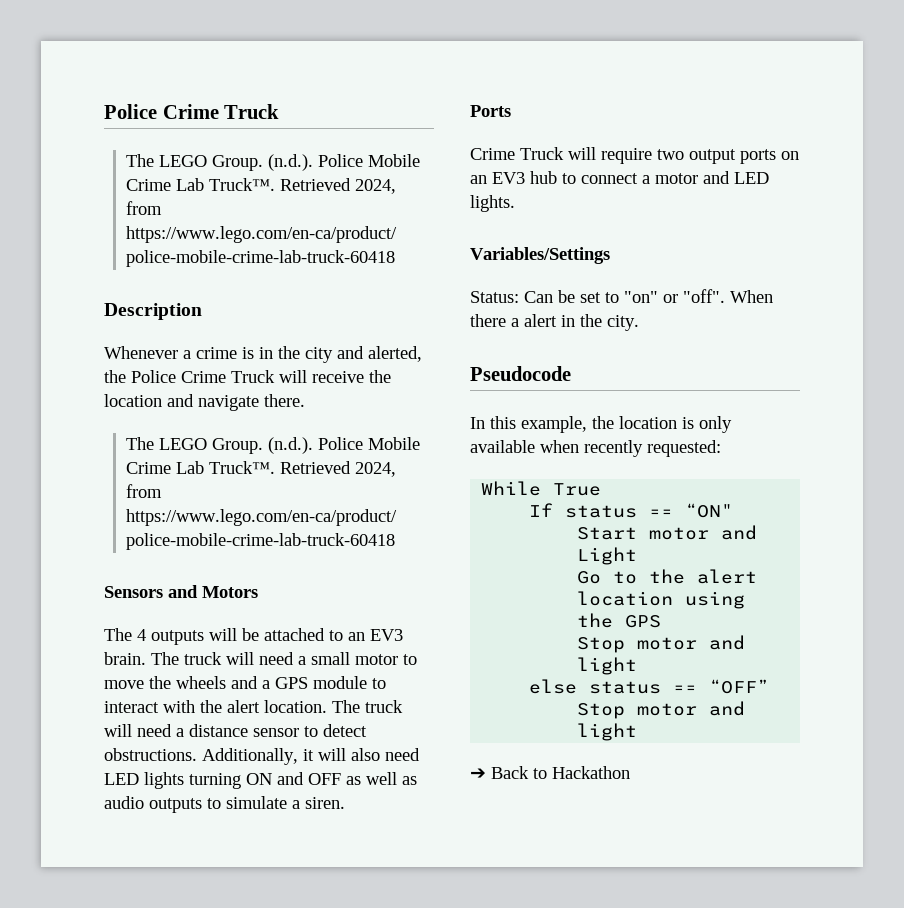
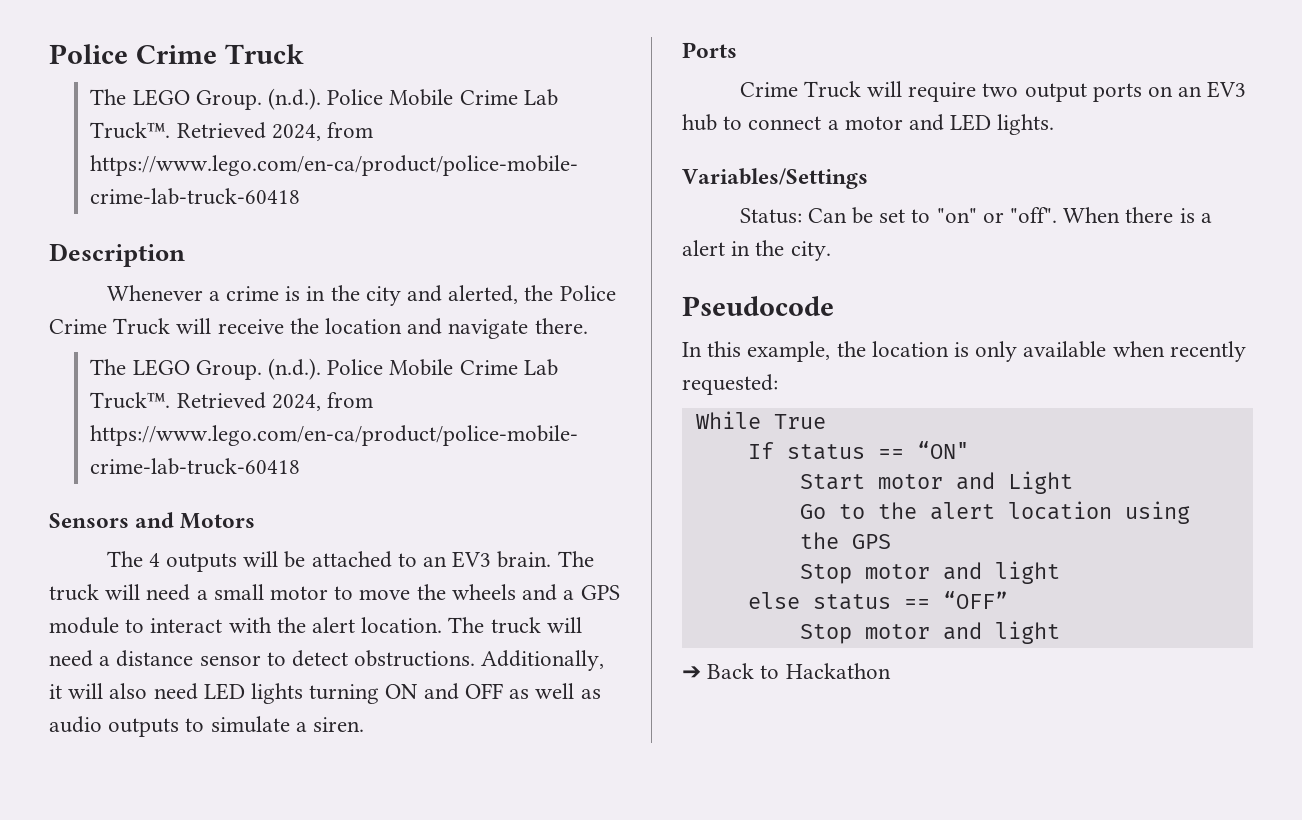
- When there a alert in the city.
+ When there is a alert in the city.

